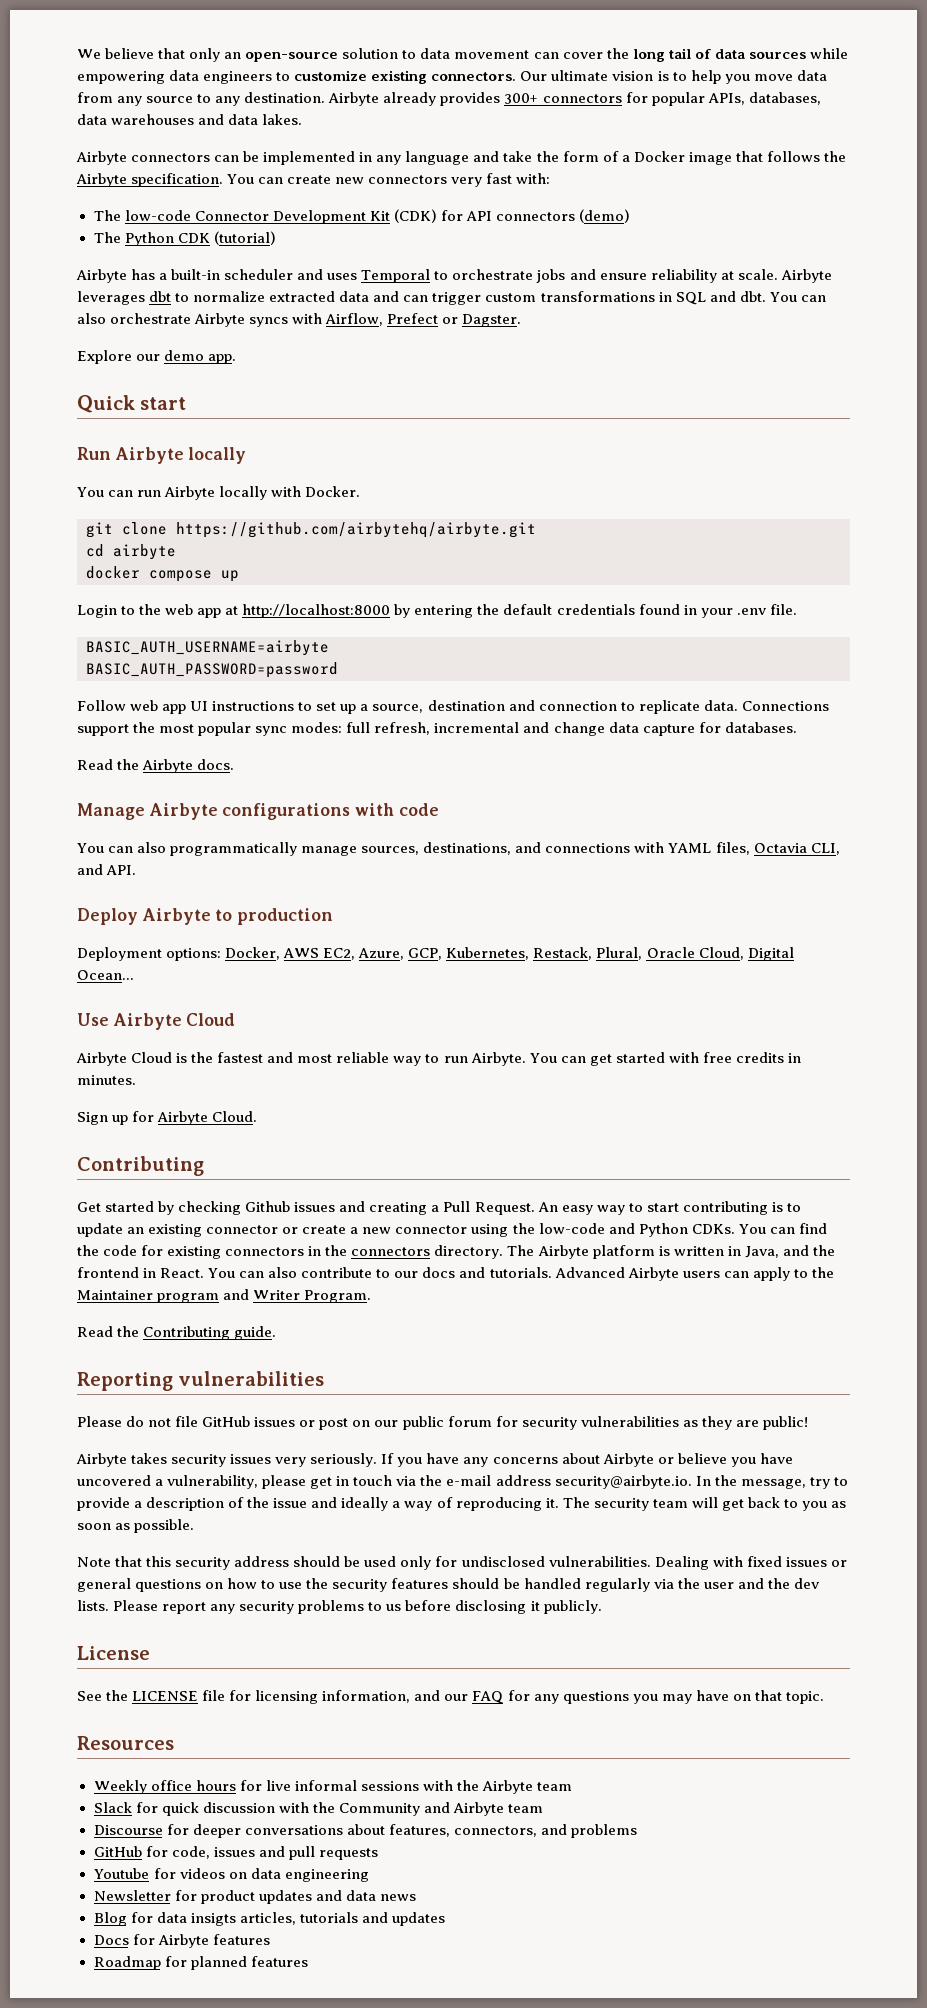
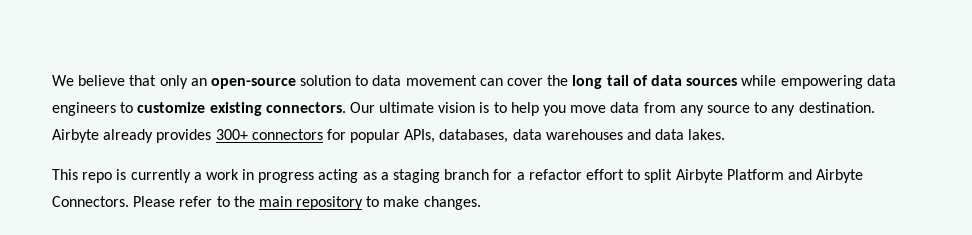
- Airbyte connectors can be implemented in any language and take the form of a Docker image that follows the Airbyte specification. You can create new connectors very fast with:
- The low-code Connector Development Kit (CDK) for API connectors (demo)
- The Python CDK (tutorial)
- Airbyte has a built-in scheduler and uses Temporal to orchestrate jobs and ensure reliability at scale. Airbyte leverages dbt to normalize extracted data and can trigger custom transformations in SQL and dbt. You can also orchestrate Airbyte syncs with Airflow, Prefect or Dagster.
- Explore our demo app.
- Quick start
- Run Airbyte locally
- You can run Airbyte locally with Docker.
- git clone https://github.com/airbytehq/airbyte.git
- cd airbyte
- docker compose up
- Login to the web app at http://localhost:8000 by entering the default credentials found in your .env file.
- BASIC_AUTH_USERNAME=airbyte
- BASIC_AUTH_PASSWORD=password
- Follow web app UI instructions to set up a source, destination and connection to replicate data. Connections support the most popular sync modes: full refresh, incremental and change data capture for databases.
- Read the Airbyte docs.
- Manage Airbyte configurations with code
- You can also programmatically manage sources, destinations, and connections with YAML files, Octavia CLI, and API.
- Deploy Airbyte to production
- Deployment options: Docker, AWS EC2, Azure, GCP, Kubernetes, Restack, Plural, Oracle Cloud, Digital Ocean...
- Use Airbyte Cloud
- Airbyte Cloud is the fastest and most reliable way to run Airbyte. You can get started with free credits in minutes.
- Sign up for Airbyte Cloud.
- Contributing
- Get started by checking Github issues and creating a Pull Request. An easy way to start contributing is to update an existing connector or create a new connector using the low-code and Python CDKs. You can find the code for existing connectors in the connectors directory. The Airbyte platform is written in Java, and the frontend in React. You can also contribute to our docs and tutorials. Advanced Airbyte users can apply to the Maintainer program and Writer Program.
- Read the Contributing guide.
- Reporting vulnerabilities
- Please do not file GitHub issues or post on our public forum for security vulnerabilities as they are public!
- Airbyte takes security issues very seriously. If you have any concerns about Airbyte or believe you have uncovered a vulnerability, please get in touch via the e-mail address security@airbyte.io. In the message, try to provide a description of the issue and ideally a way of reproducing it. The security team will get back to you as soon as possible.
- Note that this security address should be used only for undisclosed vulnerabilities. Dealing with fixed issues or general questions on how to use the security features should be handled regularly via the user and the dev lists. Please report any security problems to us before disclosing it publicly.
- License
- See the LICENSE file for licensing information, and our FAQ for any questions you may have on that topic.
- Resources
- Weekly office hours for live informal sessions with the Airbyte team
- Slack for quick discussion with the Community and Airbyte team
- Discourse for deeper conversations about features, connectors, and problems
- GitHub for code, issues and pull requests
- Youtube for videos on data engineering
- Newsletter for product updates and data news
- Blog for data insigts articles, tutorials and updates
- Docs for Airbyte features
- Roadmap for planned features
+ This repo is currently a work in progress acting as a staging branch for a refactor effort to split Airbyte Platform and Airbyte Connectors. Please refer to the main repository to make changes.

